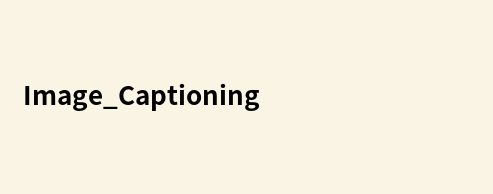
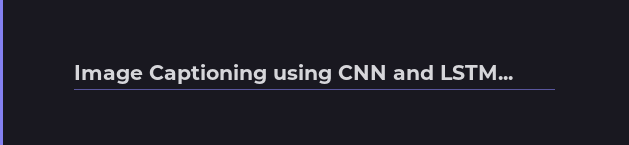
- Image_Captioning
+ Image Captioning using CNN and LSTM...

